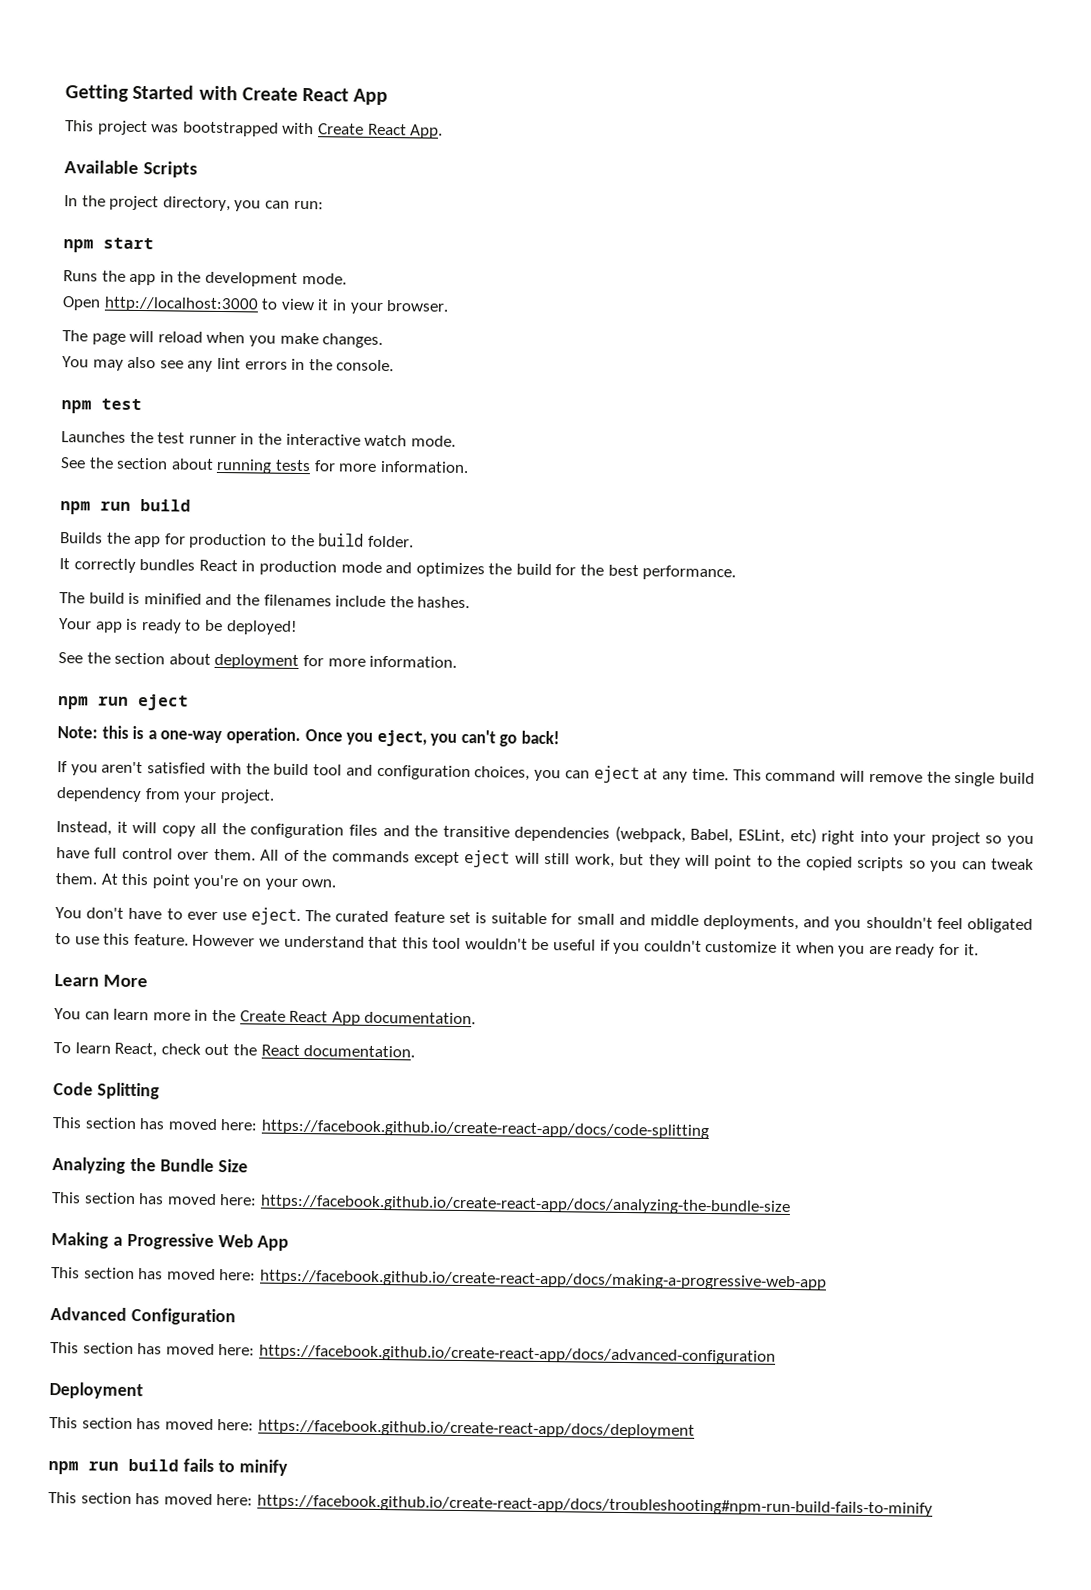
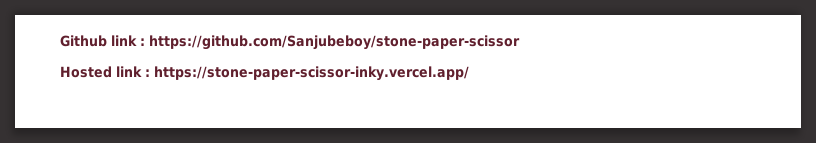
- Getting Started with Create React App
- This project was bootstrapped with Create React App.
- Available Scripts
- In the project directory, you can run:
- npm start
- Runs the app in the development mode.
- Open http://localhost:3000 to view it in your browser.
- The page will reload when you make changes.
- You may also see any lint errors in the console.
- npm test
- Launches the test runner in the interactive watch mode.
- See the section about running tests for more information.
- npm run build
- Builds the app for production to the build folder.
- It correctly bundles React in production mode and optimizes the build for the best performance.
- The build is minified and the filenames include the hashes.
- Your app is ready to be deployed!
- See the section about deployment for more information.
- npm run eject
- Note: this is a one-way operation. Once you eject, you can't go back!
- If you aren't satisfied with the build tool and configuration choices, you can eject at any time. This command will remove the single build dependency from your project.
- Instead, it will copy all the configuration files and the transitive dependencies (webpack, Babel, ESLint, etc) right into your project so you have full control over them. All of the commands except eject will still work, but they will point to the copied scripts so you can tweak them. At this point you're on your own.
- You don't have to ever use eject. The curated feature set is suitable for small and middle deployments, and you shouldn't feel obligated to use this feature. However we understand that this tool wouldn't be useful if you couldn't customize it when you are ready for it.
- Learn More
- You can learn more in the Create React App documentation.
- To learn React, check out the React documentation.
- Code Splitting
- This section has moved here: https://facebook.github.io/create-react-app/docs/code-splitting
- Analyzing the Bundle Size
- This section has moved here: https://facebook.github.io/create-react-app/docs/analyzing-the-bundle-size
- Making a Progressive Web App
- This section has moved here: https://facebook.github.io/create-react-app/docs/making-a-progressive-web-app
- Advanced Configuration
- This section has moved here: https://facebook.github.io/create-react-app/docs/advanced-configuration
- Deployment
- This section has moved here: https://facebook.github.io/create-react-app/docs/deployment
- npm run build fails to minify
- This section has moved here: https://facebook.github.io/create-react-app/docs/troubleshooting#npm-run-build-fails-to-minify
+ Github link : https://github.com/Sanjubeboy/stone-paper-scissor
+ Hosted link : https://stone-paper-scissor-inky.vercel.app/

